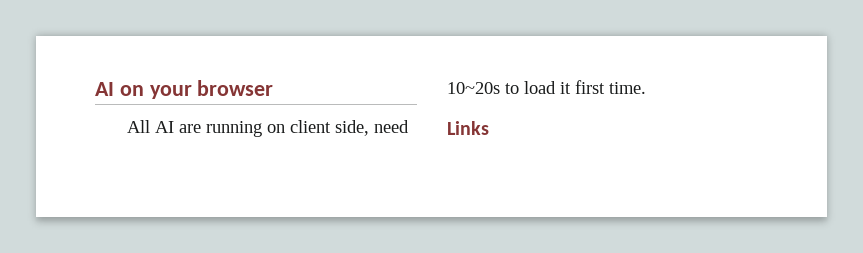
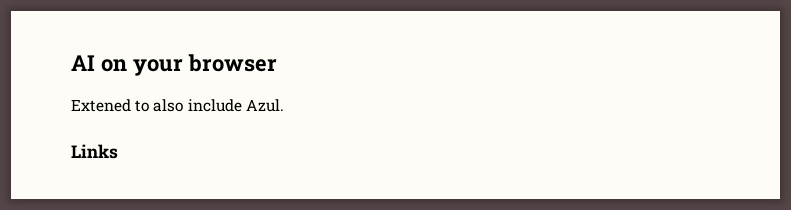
- All AI are running on client side, need 10~20s to load it first time.
+ Extened to also include Azul.

